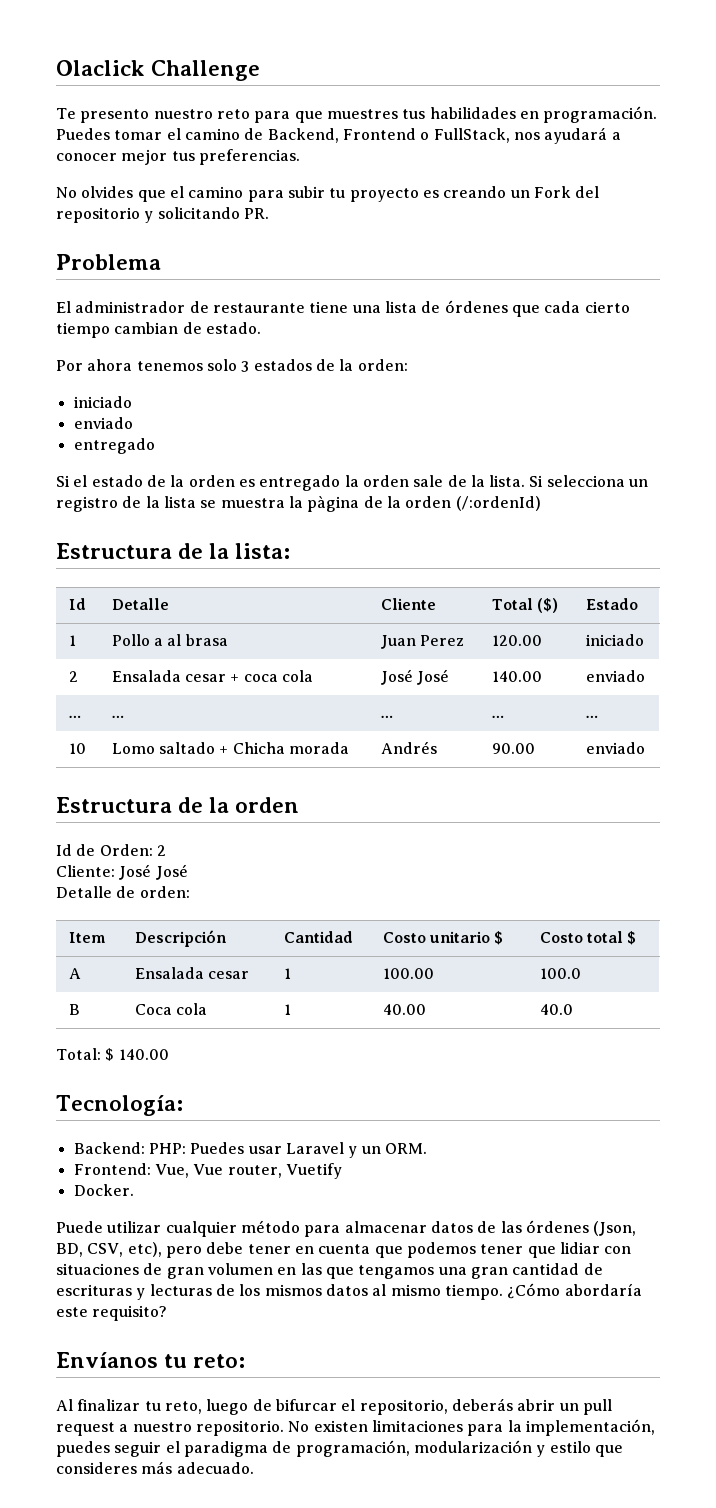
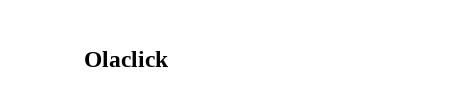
- Olaclick Challenge
- Te presento nuestro reto para que muestres tus habilidades en programación. Puedes tomar el camino de Backend, Frontend o FullStack, nos ayudará a conocer mejor tus preferencias.
- No olvides que el camino para subir tu proyecto es creando un Fork del repositorio y solicitando PR.
- Problema
- El administrador de restaurante tiene una lista de órdenes que cada cierto tiempo cambian de estado.
- Por ahora tenemos solo 3 estados de la orden:
- iniciado
- enviado
- entregado
- Si el estado de la orden es entregado la orden sale de la lista. Si selecciona un registro de la lista se muestra la pàgina de la orden (/:ordenId)
- Estructura de la lista:
- Id | Detalle | Cliente | Total ($) | Estado
- 1 | Pollo a al brasa | Juan Perez | 120.00 | iniciado
- 2 | Ensalada cesar + coca cola | José José | 140.00 | enviado
- … | … | … | … | …
- 10 | Lomo saltado + Chicha morada | Andrés | 90.00 | enviado
- Estructura de la orden
- Id de Orden: 2
- Cliente: José José
- Detalle de orden:
- Item | Descripción | Cantidad | Costo unitario $ | Costo total $
- A | Ensalada cesar | 1 | 100.00 | 100.0
- B | Coca cola | 1 | 40.00 | 40.0
- Total: $ 140.00
- Tecnología:
- Backend: PHP: Puedes usar Laravel y un ORM.
- Frontend: Vue, Vue router, Vuetify
- Docker.
- Puede utilizar cualquier método para almacenar datos de las órdenes (Json, BD, CSV, etc), pero debe tener en cuenta que podemos tener que lidiar con situaciones de gran volumen en las que tengamos una gran cantidad de escrituras y lecturas de los mismos datos al mismo tiempo. ¿Cómo abordaría este requisito?
- Envíanos tu reto:
- Al finalizar tu reto, luego de bifurcar el repositorio, deberás abrir un pull request a nuestro repositorio. No existen limitaciones para la implementación, puedes seguir el paradigma de programación, modularización y estilo que consideres más adecuado.
+ Olaclick

